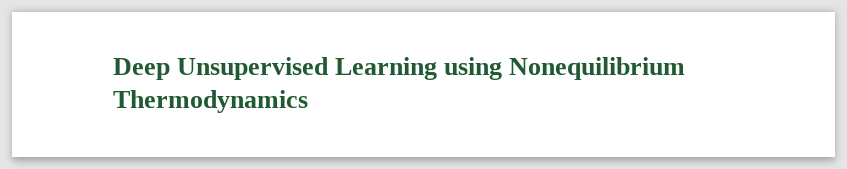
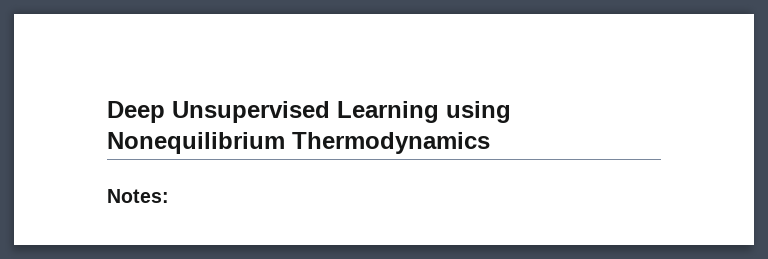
+ Notes:

